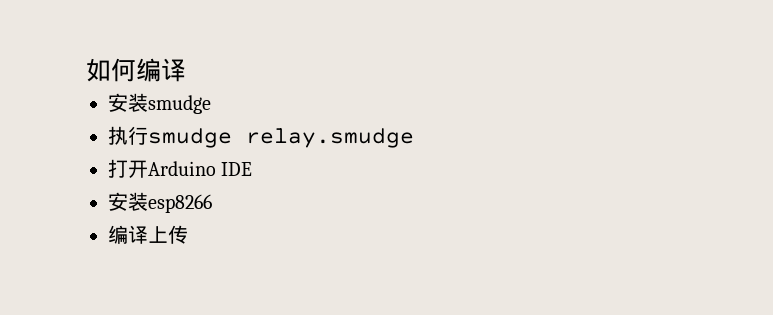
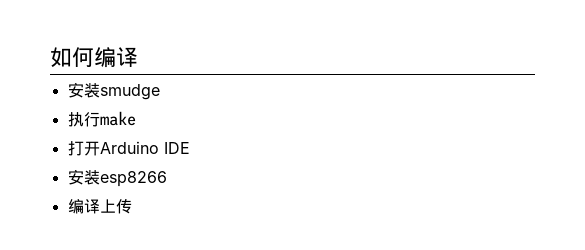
- 执行smudge relay.smudge
+ 执行make

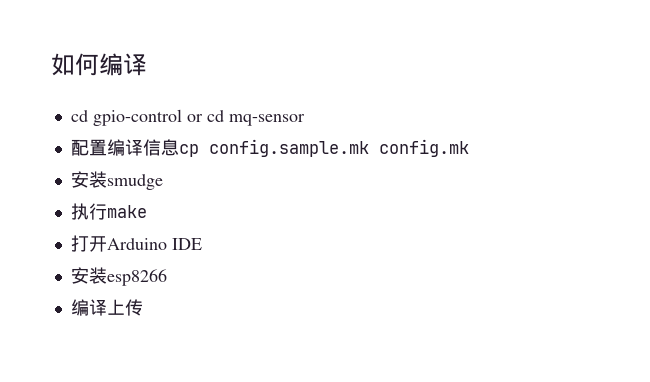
+ cd gpio-control or cd mq-sensor
+ 配置编译信息cp config.sample.mk config.mk

